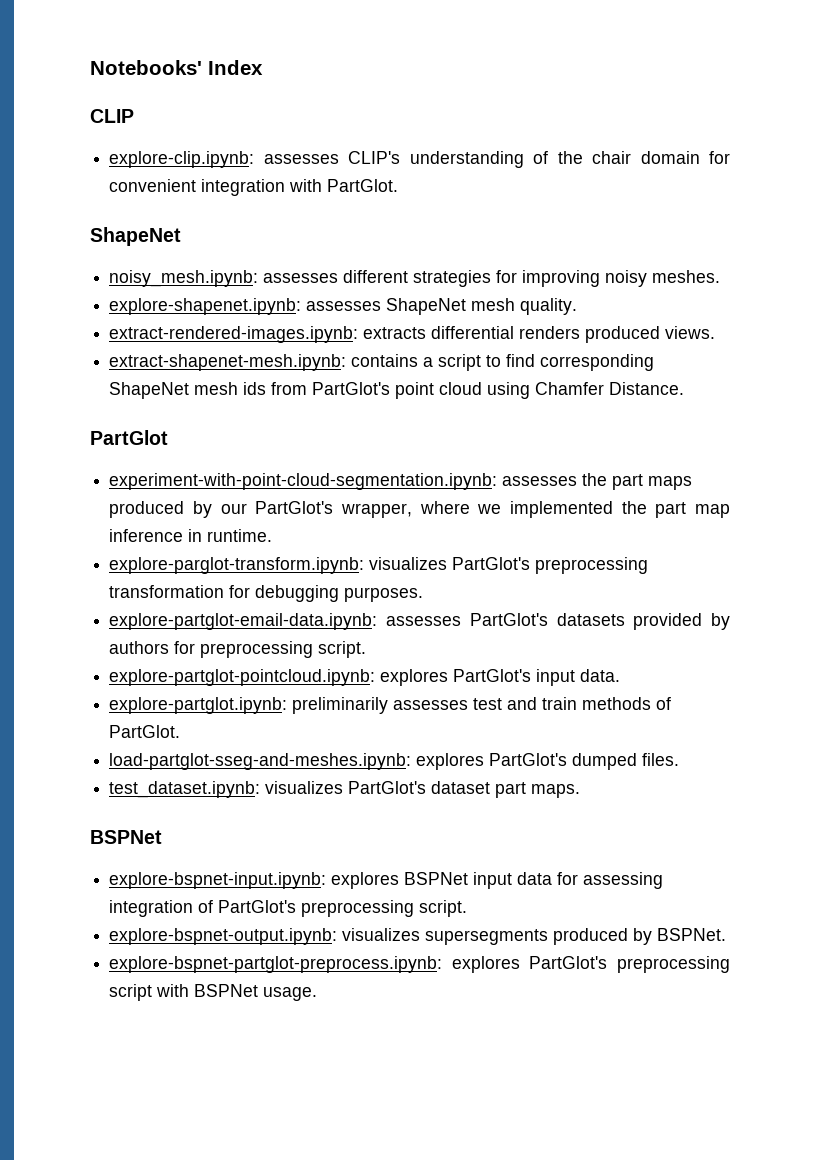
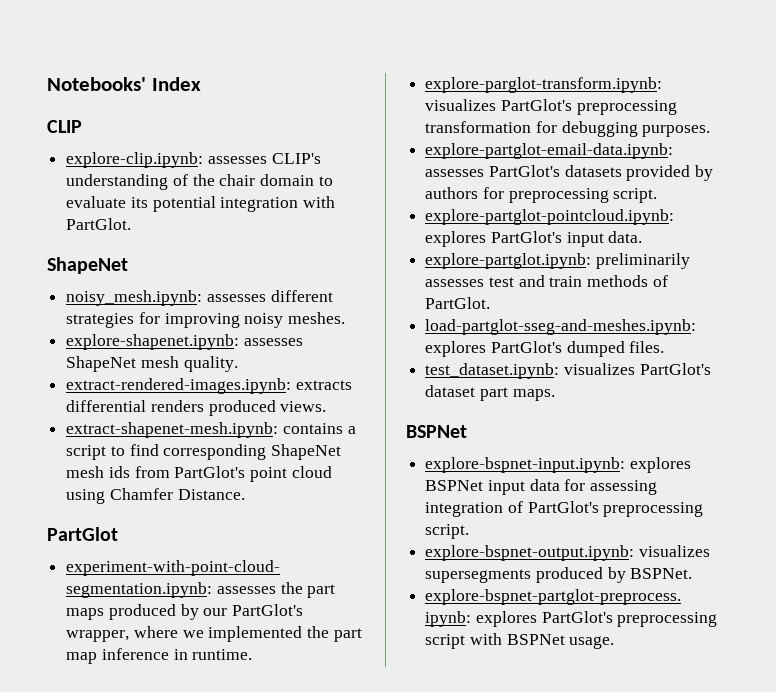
- explore-clip.ipynb: assesses CLIP's understanding of the chair domain for convenient integration with PartGlot.
+ explore-clip.ipynb: assesses CLIP's understanding of the chair domain to evaluate its potential integration with PartGlot.

